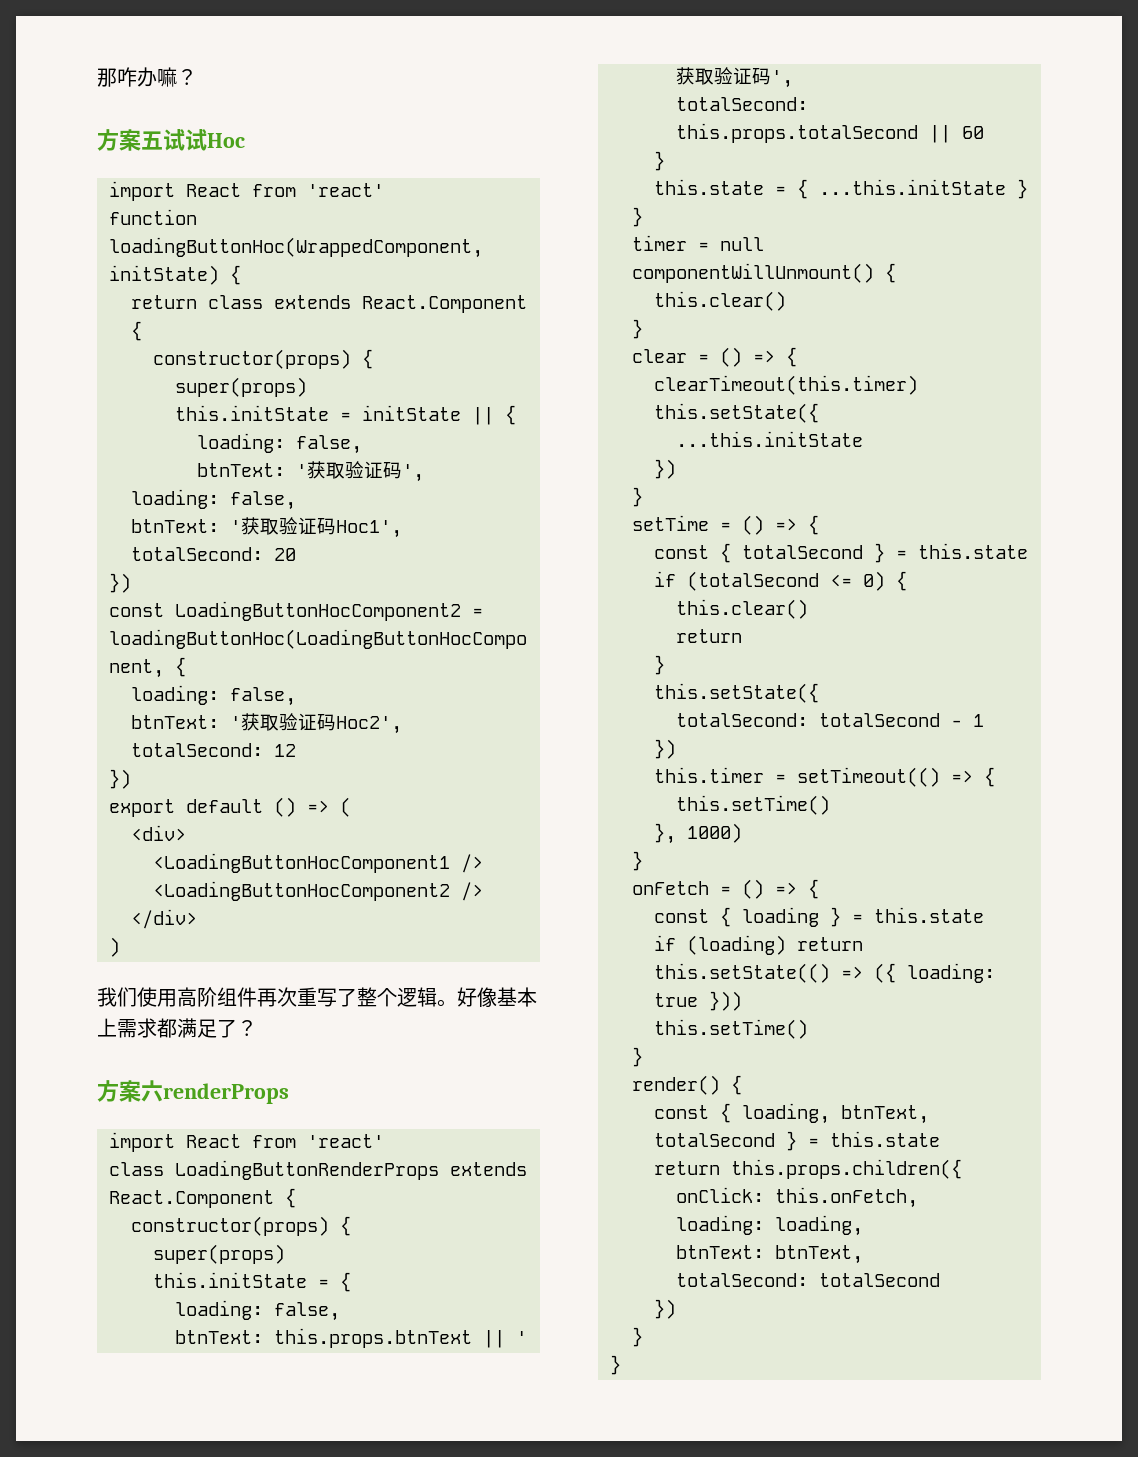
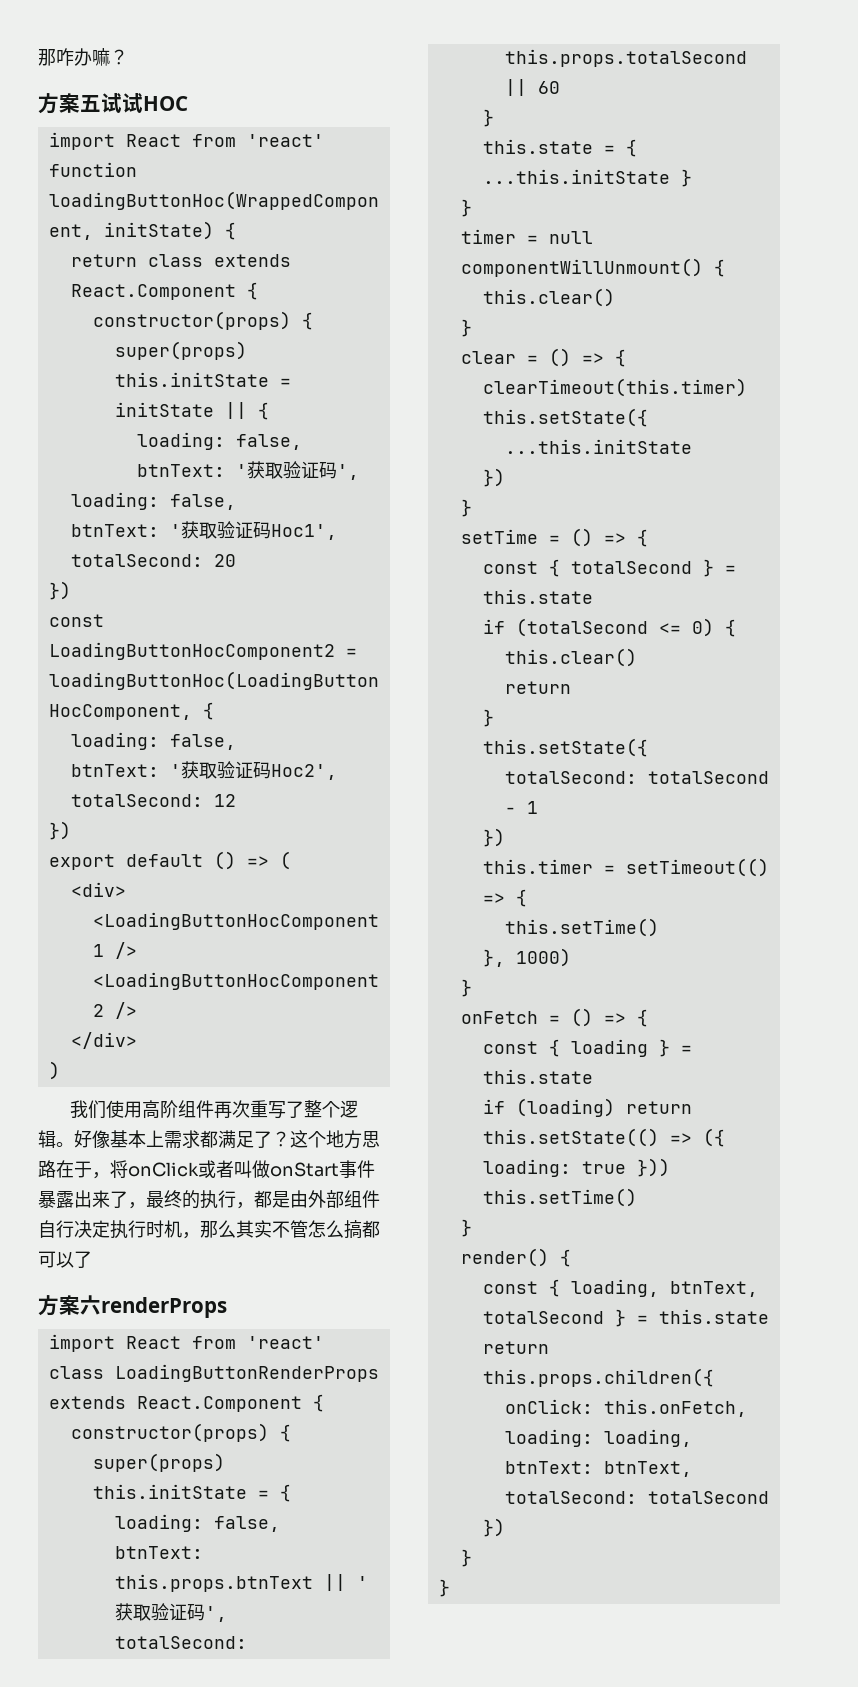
- 方案五试试Hoc
+ 方案五试试HOC
+ 这个地方思路在于，将onClick或者叫做onStart事件暴露出来了，最终的执行，都是由外部组件自行决定执行时机，那么其实不管怎么搞都可以了

